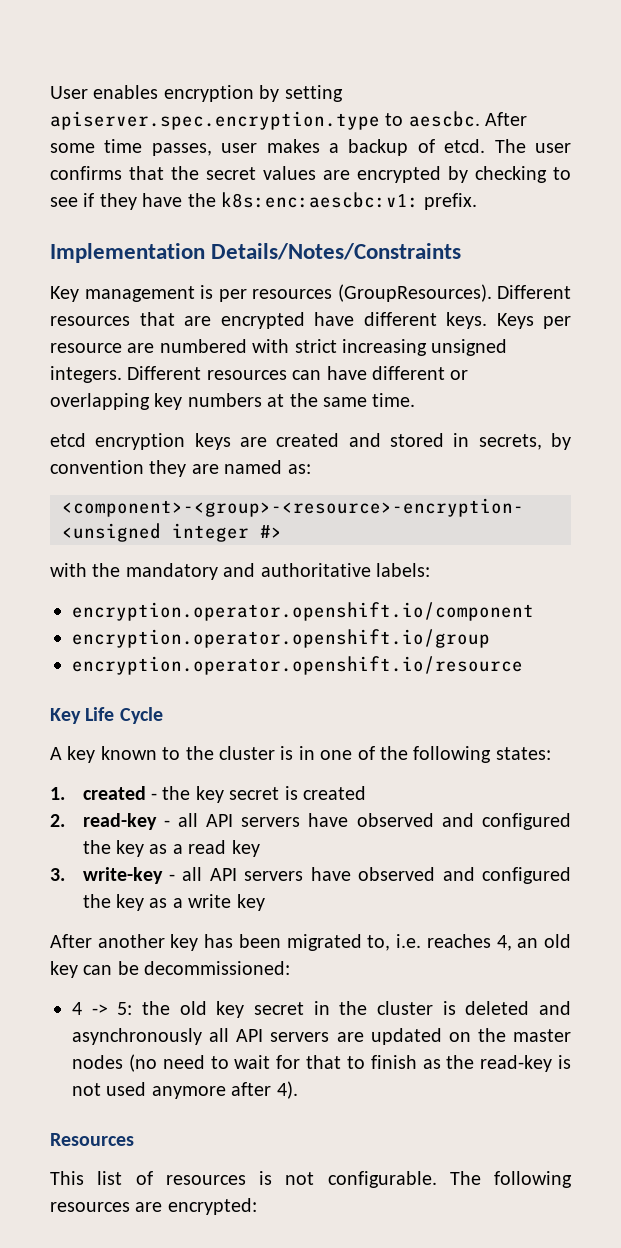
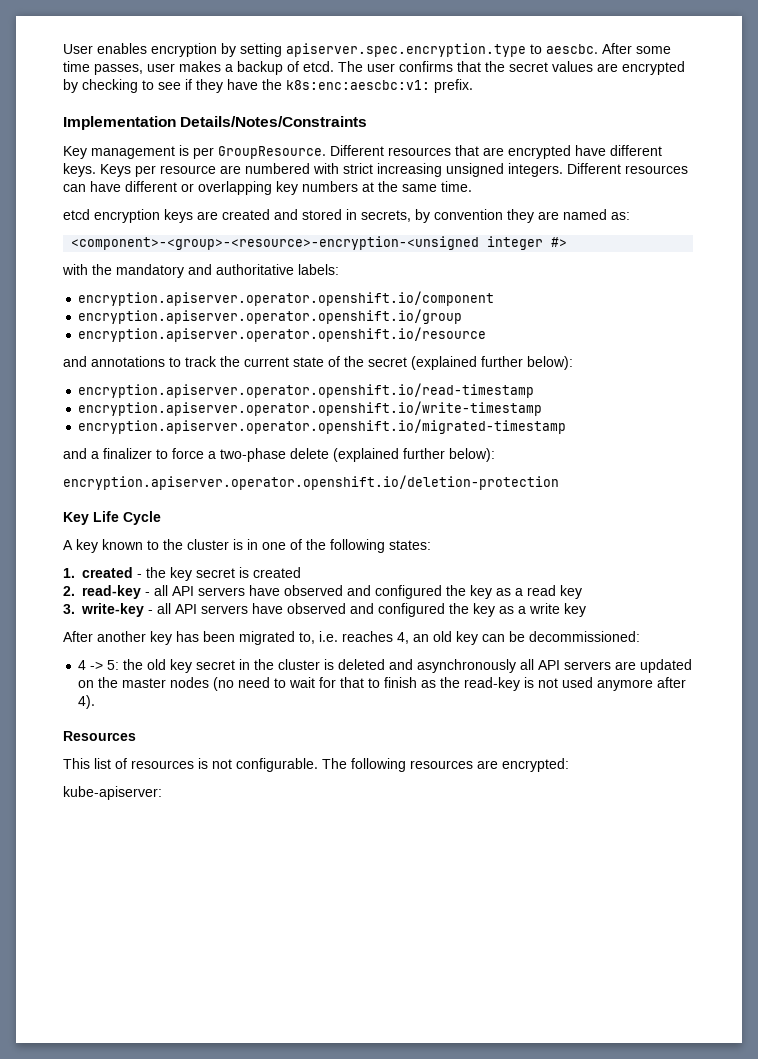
- Key management is per resources (GroupResources).
+ Key management is per GroupResource.
- encryption.operator.openshift.io/component
- encryption.operator.openshift.io/group
- encryption.operator.openshift.io/resource
+ encryption.apiserver.operator.openshift.io/component
+ encryption.apiserver.operator.openshift.io/group
+ encryption.apiserver.operator.openshift.io/resource
+ and annotations to track the current state of the secret (explained further below):
+ encryption.apiserver.operator.openshift.io/read-timestamp
+ encryption.apiserver.operator.openshift.io/write-timestamp
+ encryption.apiserver.operator.openshift.io/migrated-timestamp
+ and a finalizer to force a two-phase delete (explained further below):
+ encryption.apiserver.operator.openshift.io/deletion-protection
+ kube-apiserver:

